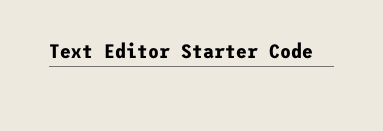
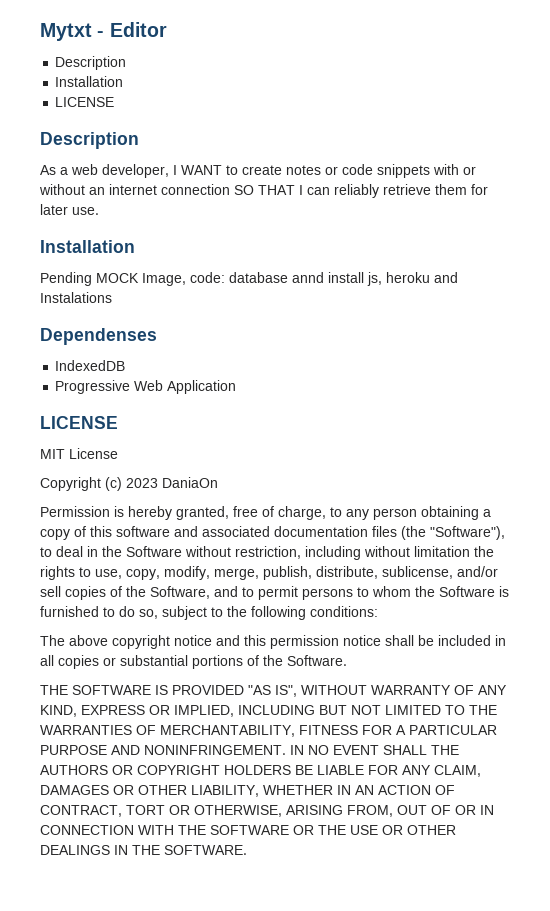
- Text Editor Starter Code
+ Mytxt - Editor
+ Description
+ Installation
+ LICENSE
+ Description
+ As a web developer, I WANT to create notes or code snippets with or without an internet connection SO THAT I can reliably retrieve them for later use.
+ Installation
+ Pending MOCK Image, code: database annd install js, heroku and Instalations
+ Dependenses
+ IndexedDB
+ Progressive Web Application
+ LICENSE
+ MIT License
+ Copyright (c) 2023 DaniaOn
+ Permission is hereby granted, free of charge, to any person obtaining a copy of this software and associated documentation files (the "Software"), to deal in the Software without restriction, including without limitation the rights to use, copy, modify, merge, publish, distribute, sublicense, and/or sell copies of the Software, and to permit persons to whom the Software is furnished to do so, subject to the following conditions:
+ The above copyright notice and this permission notice shall be included in all copies or substantial portions of the Software.
+ THE SOFTWARE IS PROVIDED "AS IS", WITHOUT WARRANTY OF ANY KIND, EXPRESS OR IMPLIED, INCLUDING BUT NOT LIMITED TO THE WARRANTIES OF MERCHANTABILITY, FITNESS FOR A PARTICULAR PURPOSE AND NONINFRINGEMENT. IN NO EVENT SHALL THE AUTHORS OR COPYRIGHT HOLDERS BE LIABLE FOR ANY CLAIM, DAMAGES OR OTHER LIABILITY, WHETHER IN AN ACTION OF CONTRACT, TORT OR OTHERWISE, ARISING FROM, OUT OF OR IN CONNECTION WITH THE SOFTWARE OR THE USE OR OTHER DEALINGS IN THE SOFTWARE.

